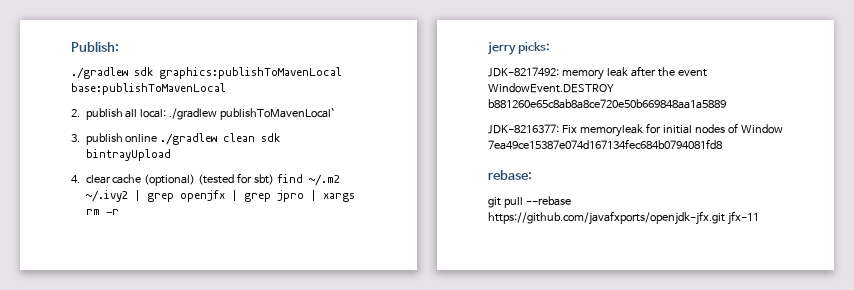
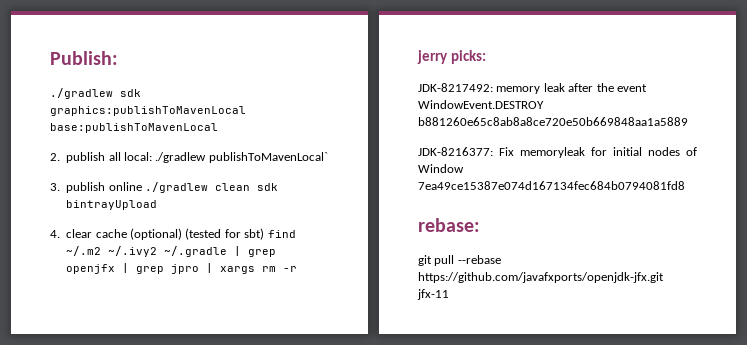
- 4. clear cache (optional) (tested for sbt) find ~/.m2 ~/.ivy2 | grep openjfx | grep jpro | xargs rm -r
+ 4. clear cache (optional) (tested for sbt) find ~/.m2 ~/.ivy2 ~/.gradle | grep openjfx | grep jpro | xargs rm -r

